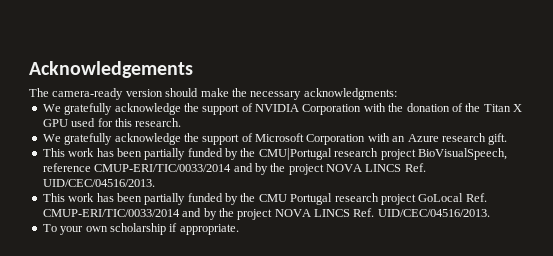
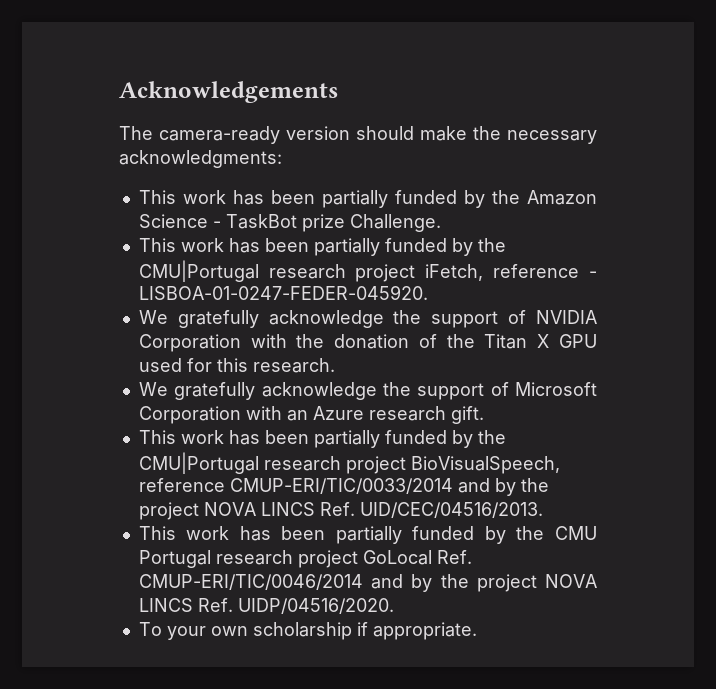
+ This work has been partially funded by the Amazon Science - TaskBot prize Challenge.
+ This work has been partially funded by the CMU|Portugal research project iFetch, reference - LISBOA-01-0247-FEDER-045920.
- This work has been partially funded by the CMU Portugal research project GoLocal Ref. CMUP-ERI/TIC/0033/2014 and by the project NOVA LINCS Ref. UID/CEC/04516/2013.
+ This work has been partially funded by the CMU Portugal research project GoLocal Ref. CMUP-ERI/TIC/0046/2014 and by the project NOVA LINCS Ref. UIDP/04516/2020.

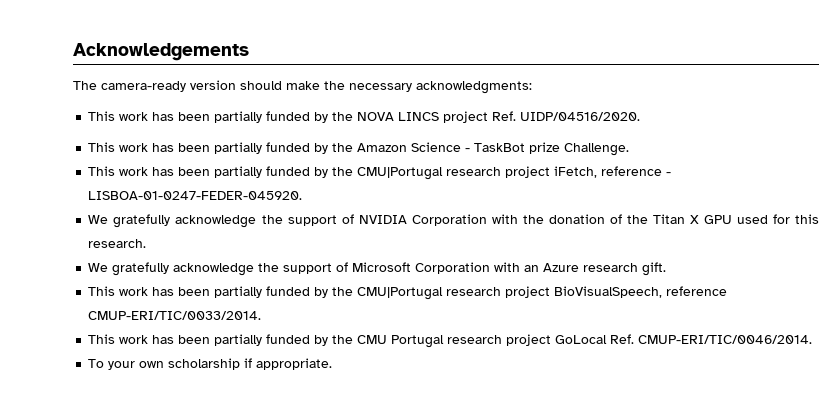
+ This work has been partially funded by the NOVA LINCS project Ref. UIDP/04516/2020.
- This work has been partially funded by the CMU|Portugal research project BioVisualSpeech, reference CMUP-ERI/TIC/0033/2014 and by the project NOVA LINCS Ref. UID/CEC/04516/2013.
+ This work has been partially funded by the CMU|Portugal research project BioVisualSpeech, reference CMUP-ERI/TIC/0033/2014.
- This work has been partially funded by the CMU Portugal research project GoLocal Ref. CMUP-ERI/TIC/0046/2014 and by the project NOVA LINCS Ref. UIDP/04516/2020.
+ This work has been partially funded by the CMU Portugal research project GoLocal Ref. CMUP-ERI/TIC/0046/2014.

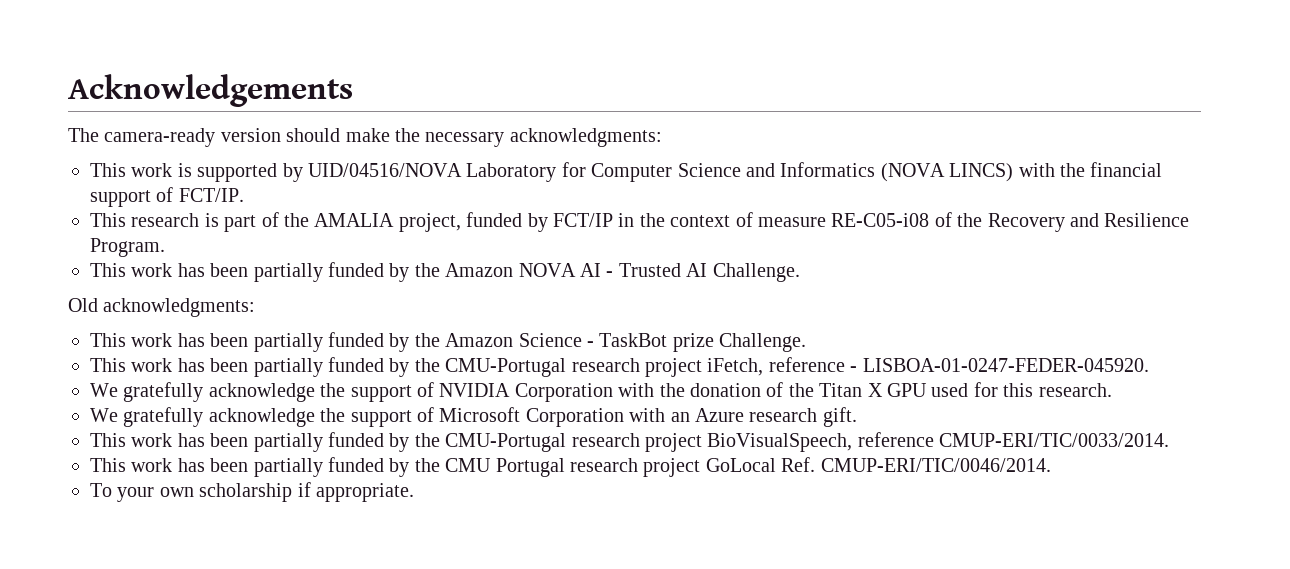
- This work has been partially funded by the NOVA LINCS project Ref. UIDP/04516/2020.
+ This work is supported by UID/04516/NOVA Laboratory for Computer Science and Informatics (NOVA LINCS) with the financial support of FCT/IP.
+ This research is part of the AMALIA project, funded by FCT/IP in the context of measure RE-C05-i08 of the Recovery and Resilience Program.
+ This work has been partially funded by the Amazon NOVA AI - Trusted AI Challenge.
+ Old acknowledgments:
- This work has been partially funded by the CMU|Portugal research project iFetch, reference - LISBOA-01-0247-FEDER-045920.
+ This work has been partially funded by the CMU-Portugal research project iFetch, reference - LISBOA-01-0247-FEDER-045920.
- This work has been partially funded by the CMU|Portugal research project BioVisualSpeech, reference CMUP-ERI/TIC/0033/2014.
+ This work has been partially funded by the CMU-Portugal research project BioVisualSpeech, reference CMUP-ERI/TIC/0033/2014.

